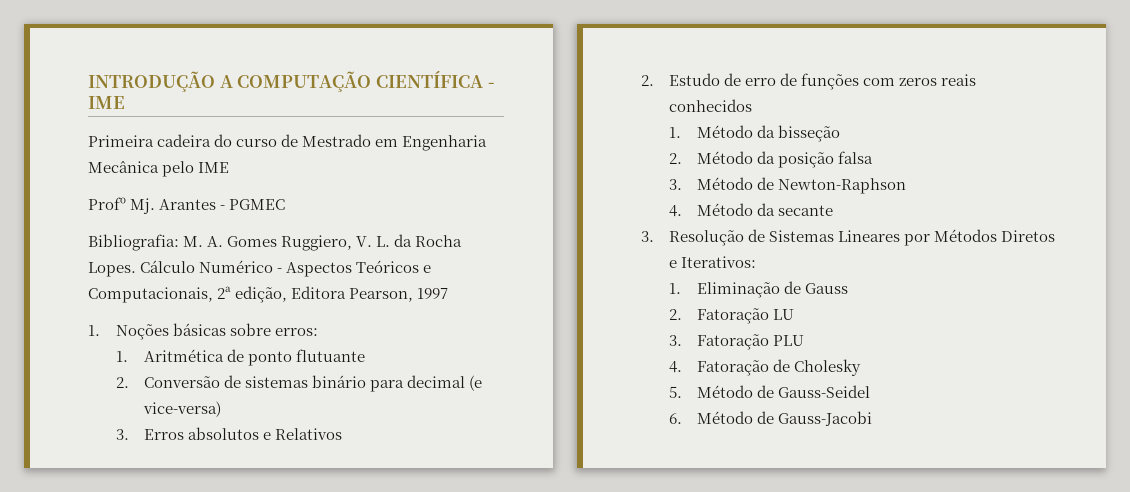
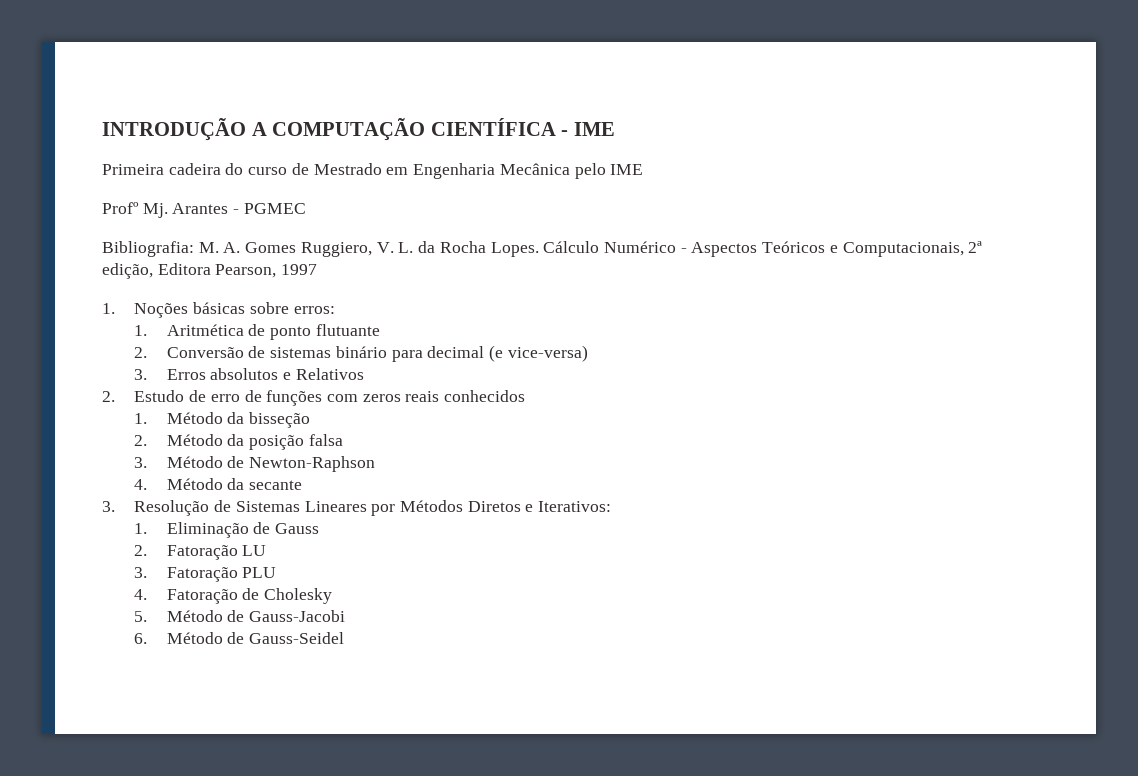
- 5. Método de Gauss-Seidel
+ 5. Método de Gauss-Jacobi
- 6. Método de Gauss-Jacobi
+ 6. Método de Gauss-Seidel

